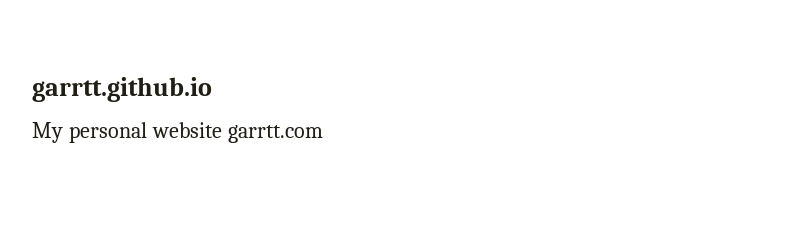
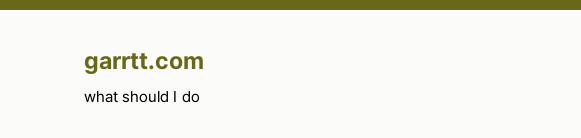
- garrtt.github.io
- My personal website garrtt.com
+ garrtt.com
+ what should I do

